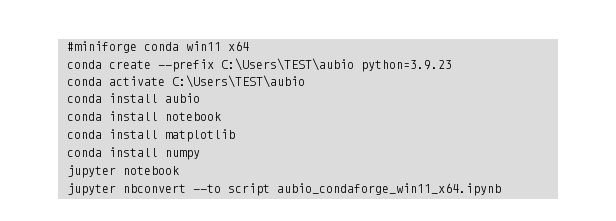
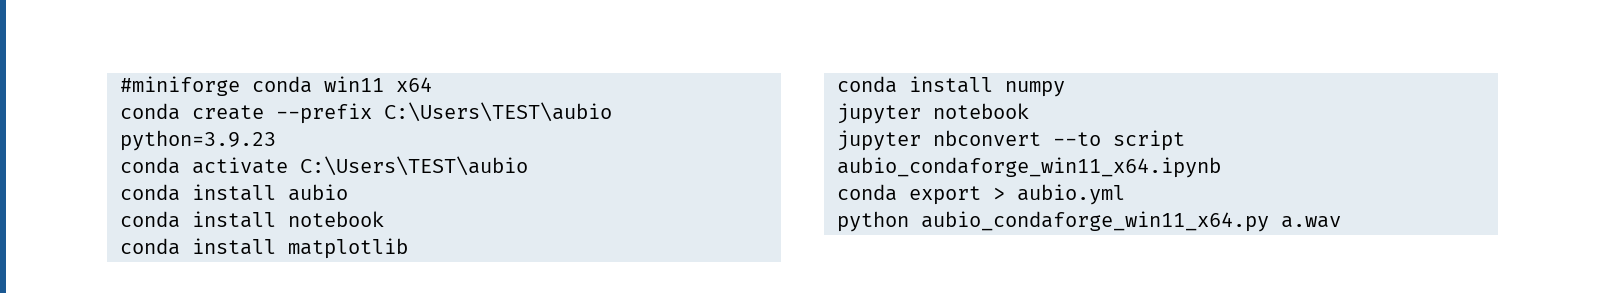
+ conda export > aubio.yml
+ python aubio_condaforge_win11_x64.py a.wav

